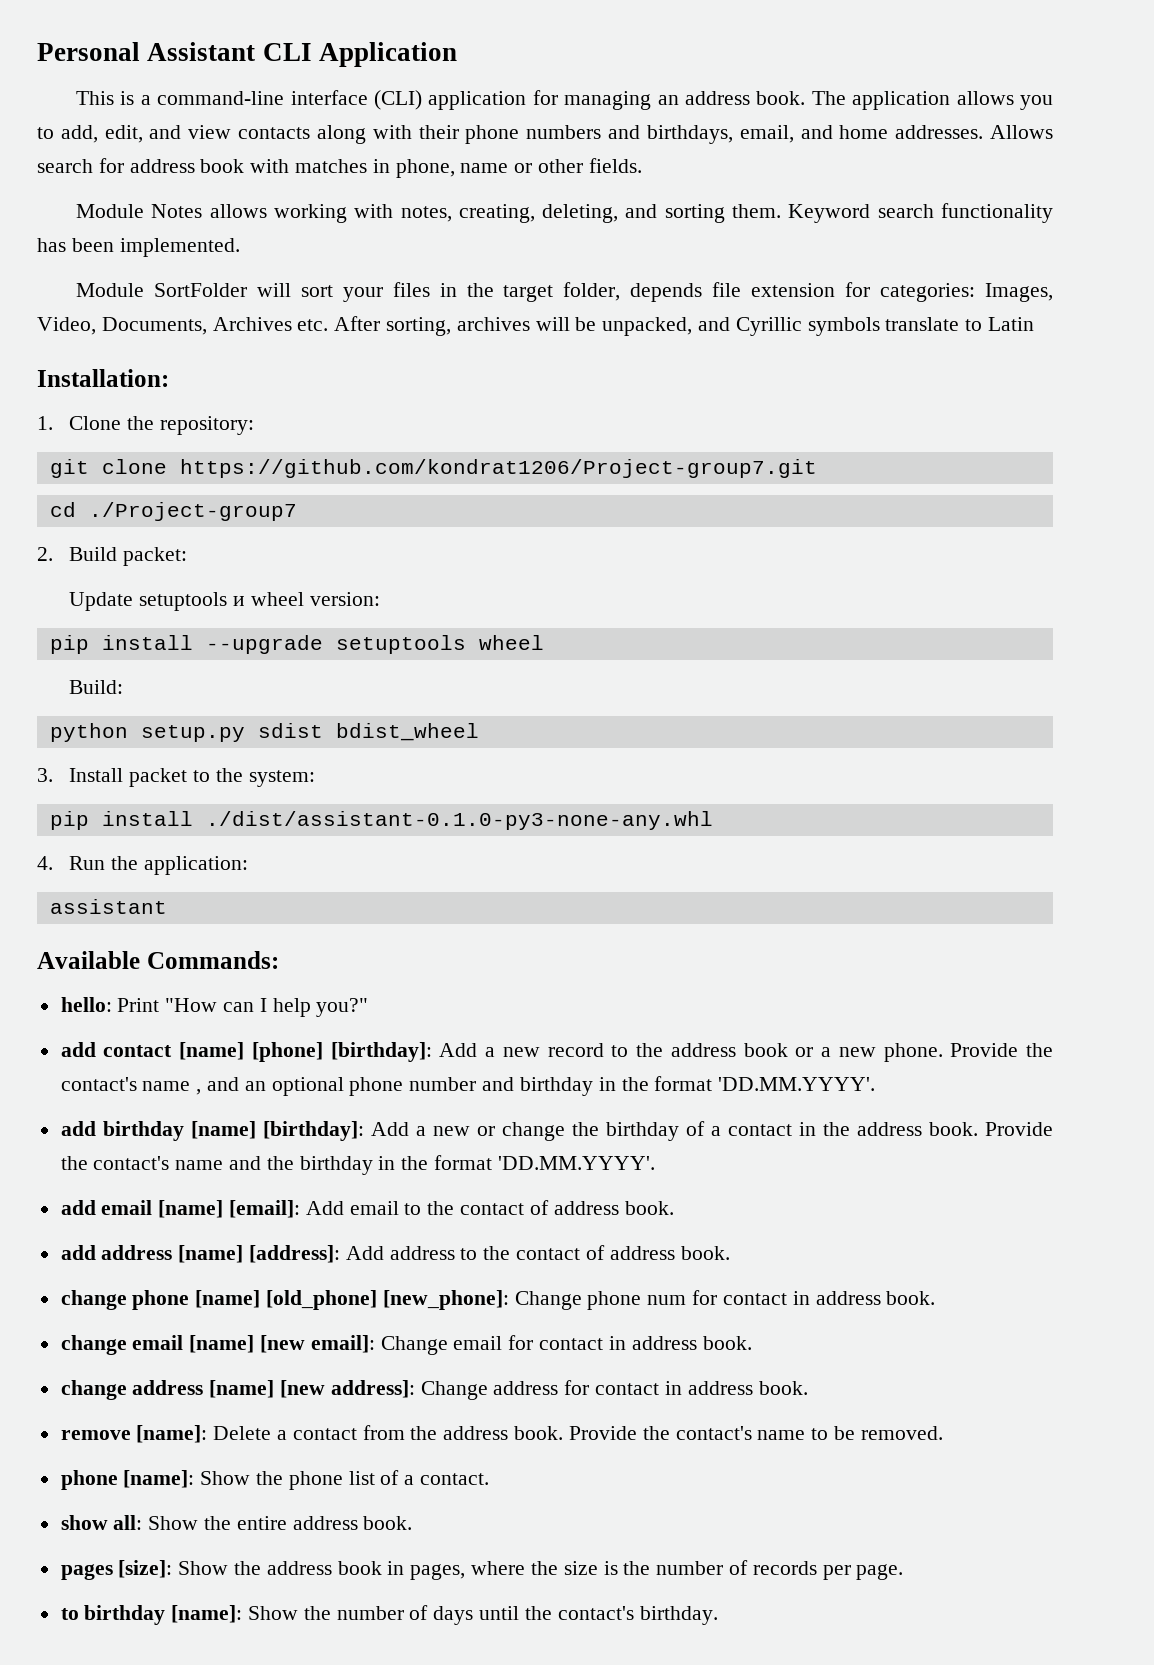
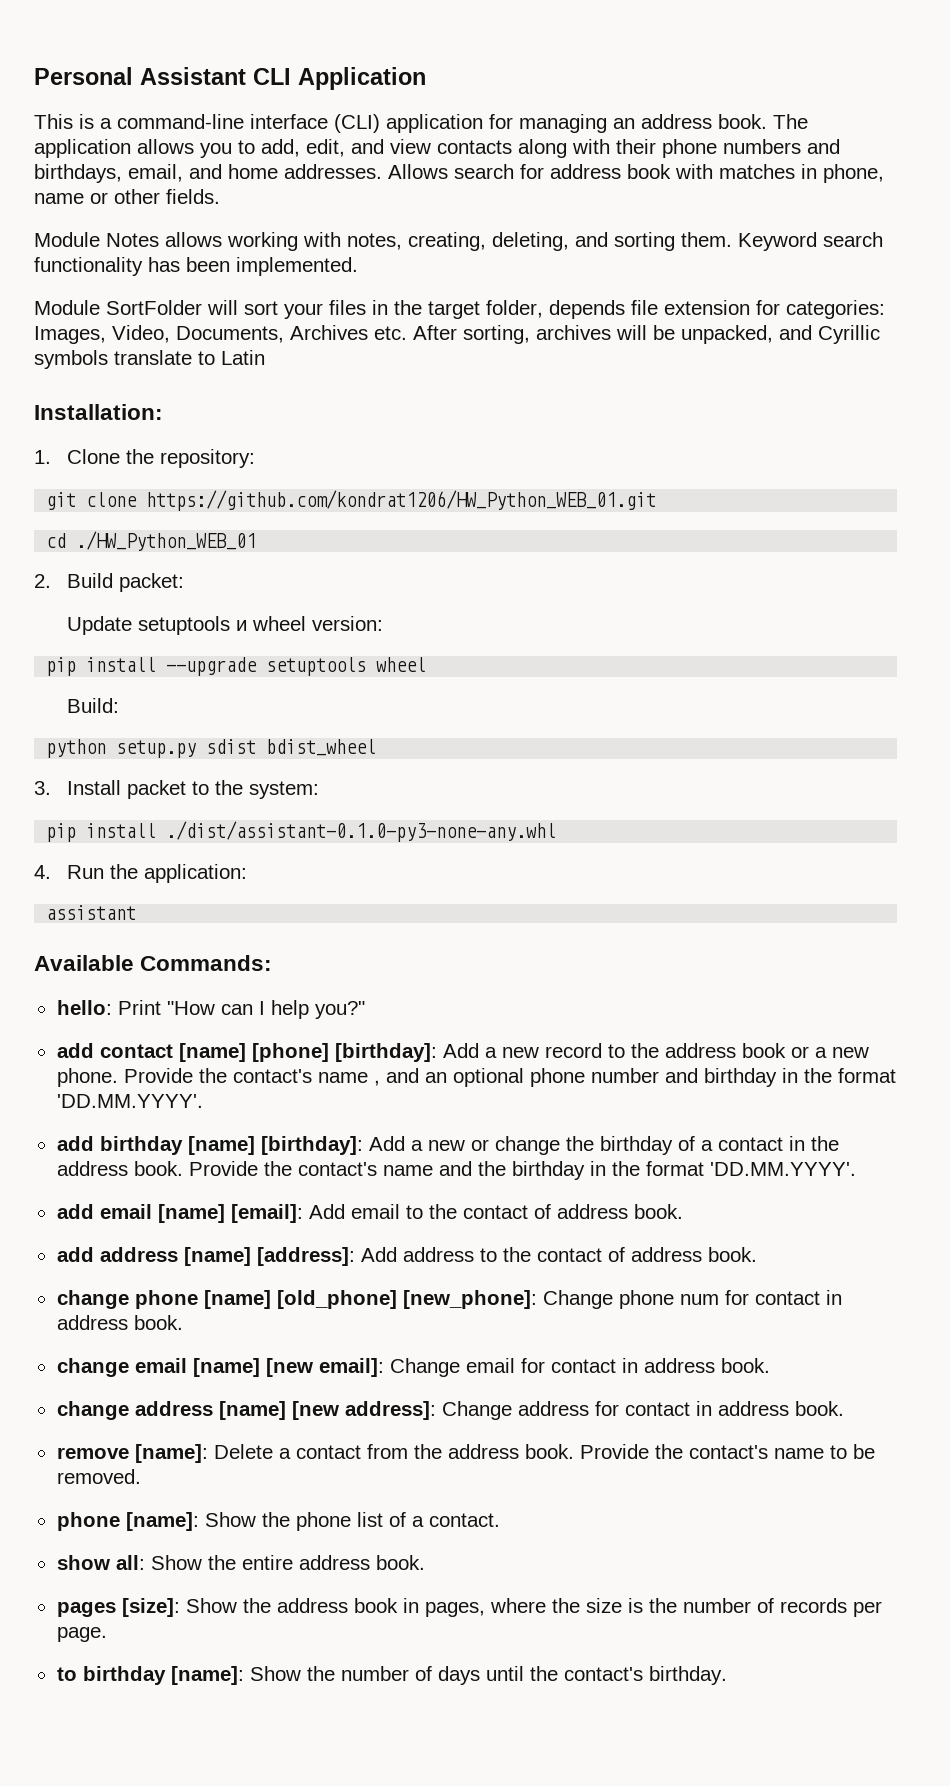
- git clone https://github.com/kondrat1206/Project-group7.git
+ git clone https://github.com/kondrat1206/HW_Python_WEB_01.git
- cd ./Project-group7
+ cd ./HW_Python_WEB_01

